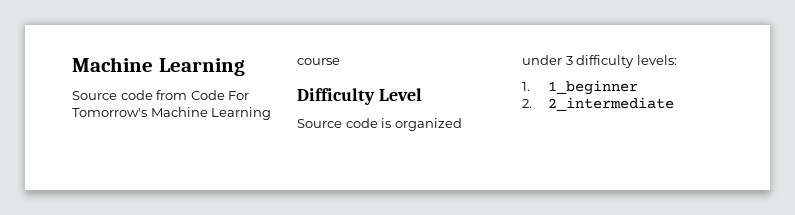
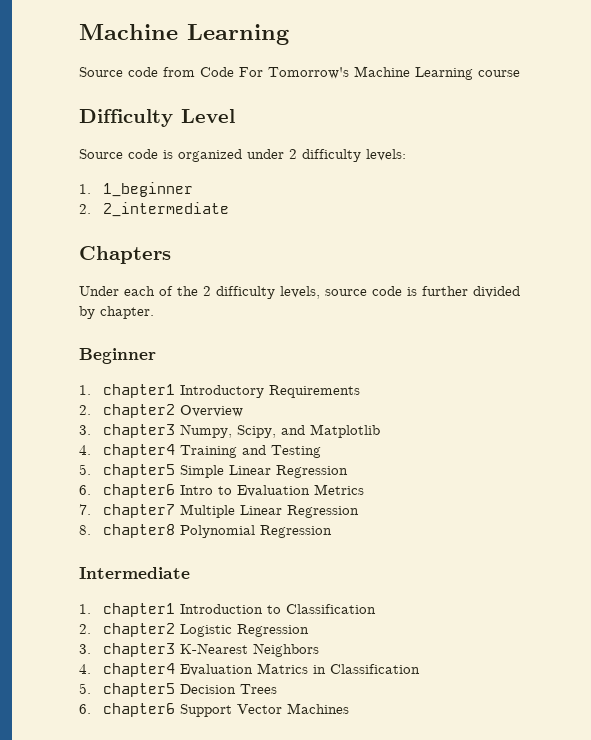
- Source code is organized under 3 difficulty levels:
+ Source code is organized under 2 difficulty levels:
+ Chapters
+ Under each of the 2 difficulty levels, source code is further divided by chapter.
+ Beginner
+ 1. chapter1 Introductory Requirements
+ 2. chapter2 Overview
+ 3. chapter3 Numpy, Scipy, and Matplotlib
+ 4. chapter4 Training and Testing
+ 5. chapter5 Simple Linear Regression
+ 6. chapter6 Intro to Evaluation Metrics
+ 7. chapter7 Multiple Linear Regression
+ 8. chapter8 Polynomial Regression
+ Intermediate
+ 1. chapter1 Introduction to Classification
+ 2. chapter2 Logistic Regression
+ 3. chapter3 K-Nearest Neighbors
+ 4. chapter4 Evaluation Matrics in Classification
+ 5. chapter5 Decision Trees
+ 6. chapter6 Support Vector Machines

